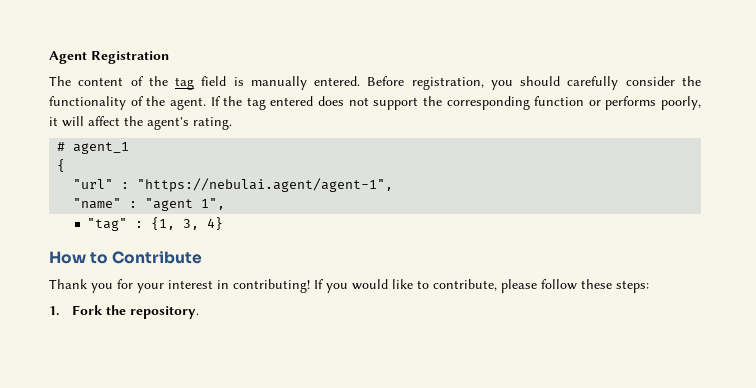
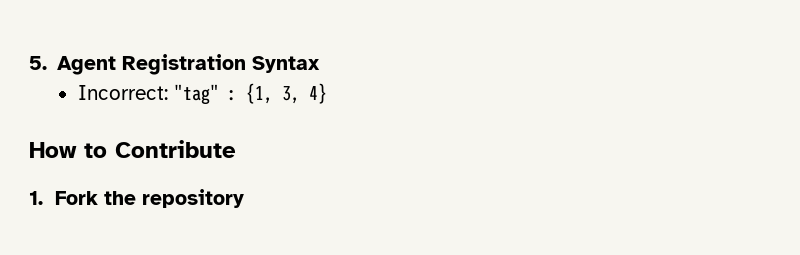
- Agent Registration
- The content of the tag field is manually entered. Before registration, you should carefully consider the functionality of the agent. If the tag entered does not support the corresponding function or performs poorly, it will affect the agent's rating.
- # agent_1
- {
- "url" : "https://nebulai.agent/agent-1",
- "name" : "agent 1",
- "tag" : {1, 3, 4}
+ 5. Agent Registration Syntax
+ Incorrect: "tag" : {1, 3, 4}
- Thank you for your interest in contributing! If you would like to contribute, please follow these steps:
- 1. Fork the repository.
+ 1. Fork the repository

